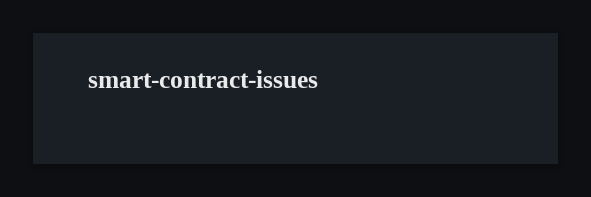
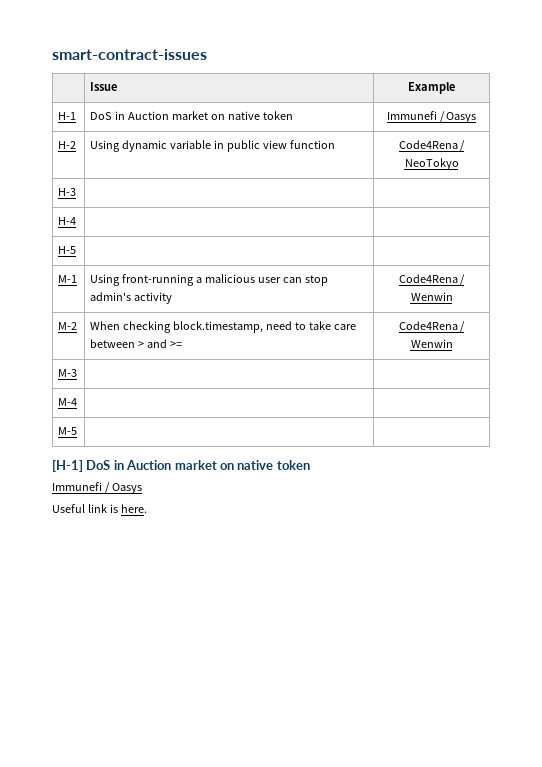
+ | Issue | Example
+ H-1 | DoS in Auction market on native token | Immunefi / Oasys
+ H-2 | Using dynamic variable in public view function | Code4Rena / NeoTokyo
+ H-3 | |
+ H-4 | |
+ H-5 | |
+ M-1 | Using front-running a malicious user can stop admin's activity | Code4Rena / Wenwin
+ M-2 | When checking block.timestamp, need to take care between > and >= | Code4Rena / Wenwin
+ M-3 | |
+ M-4 | |
+ M-5 | |
+ [H-1] DoS in Auction market on native token
+ Immunefi / Oasys
+ Useful link is here.

